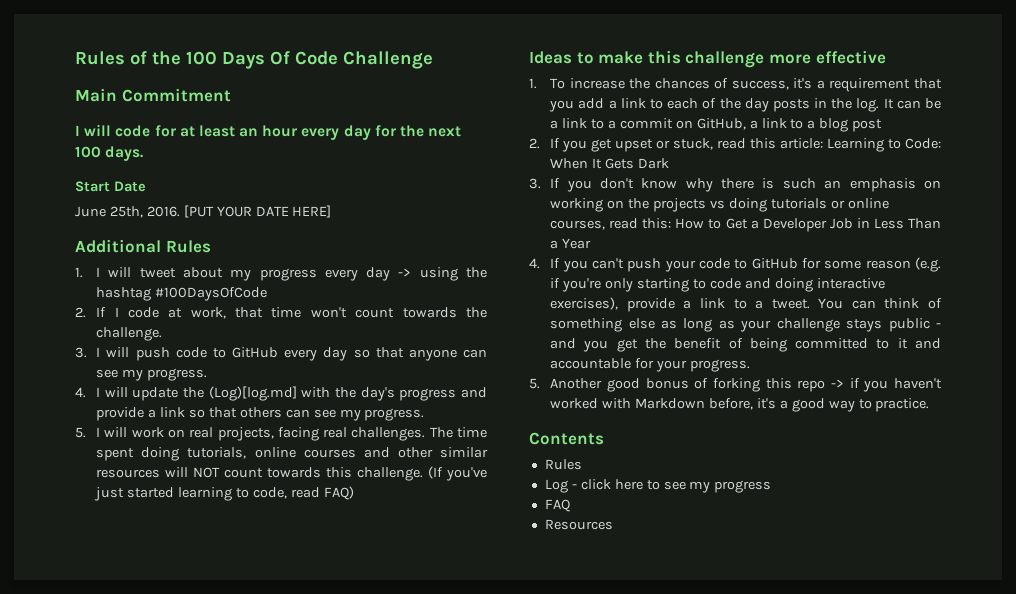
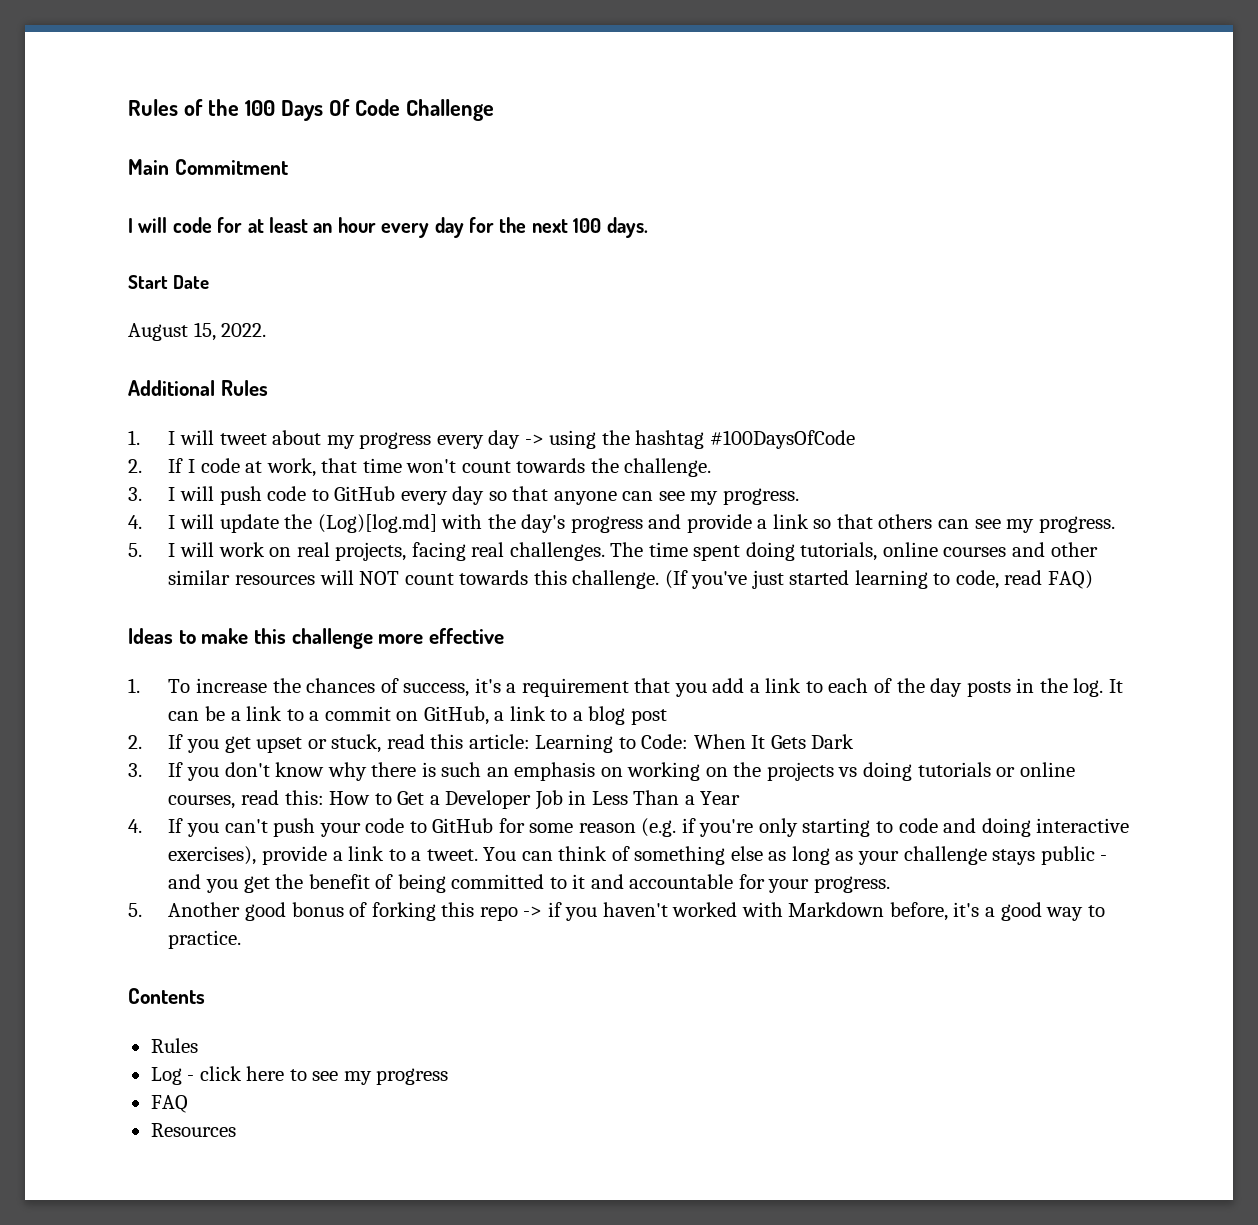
- June 25th, 2016. [PUT YOUR DATE HERE]
+ August 15, 2022.

